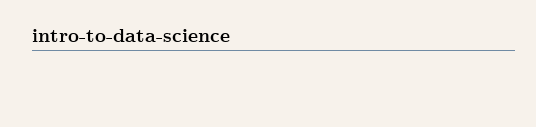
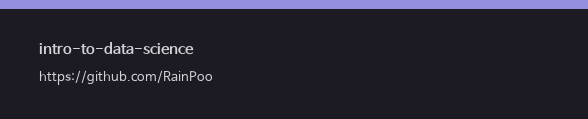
+ https://github.com/RainPoo

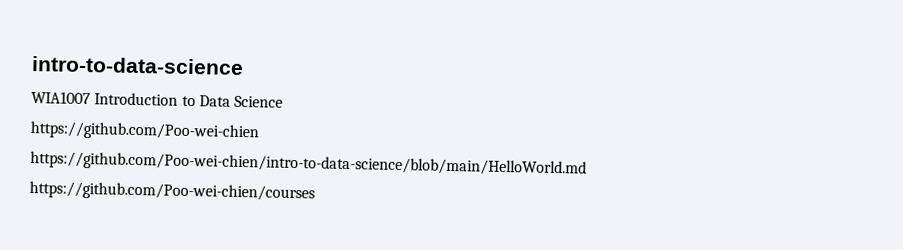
- https://github.com/RainPoo
+ WIA1007 Introduction to Data Science
+ https://github.com/Poo-wei-chien
+ https://github.com/Poo-wei-chien/intro-to-data-science/blob/main/HelloWorld.md
+ https://github.com/Poo-wei-chien/courses

